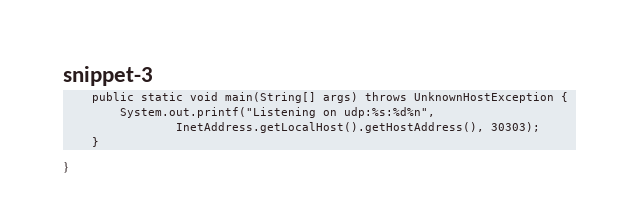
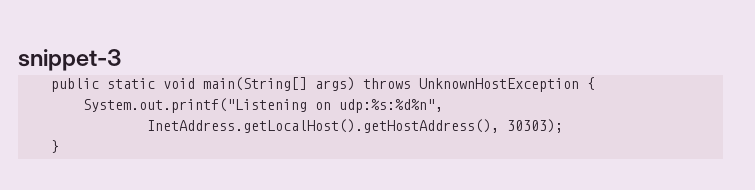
  InetAddress.getLocalHost().getHostAddress(), 30303);
- }

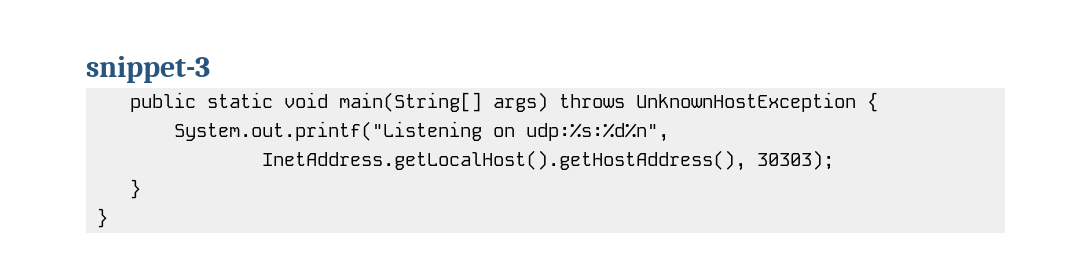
  InetAddress.getLocalHost().getHostAddress(), 30303);
+ }

